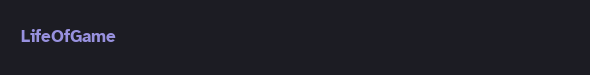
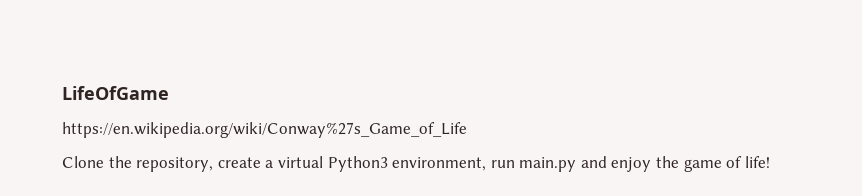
+ https://en.wikipedia.org/wiki/Conway%27s_Game_of_Life
+ Clone the repository, create a virtual Python3 environment, run main.py and enjoy the game of life!

